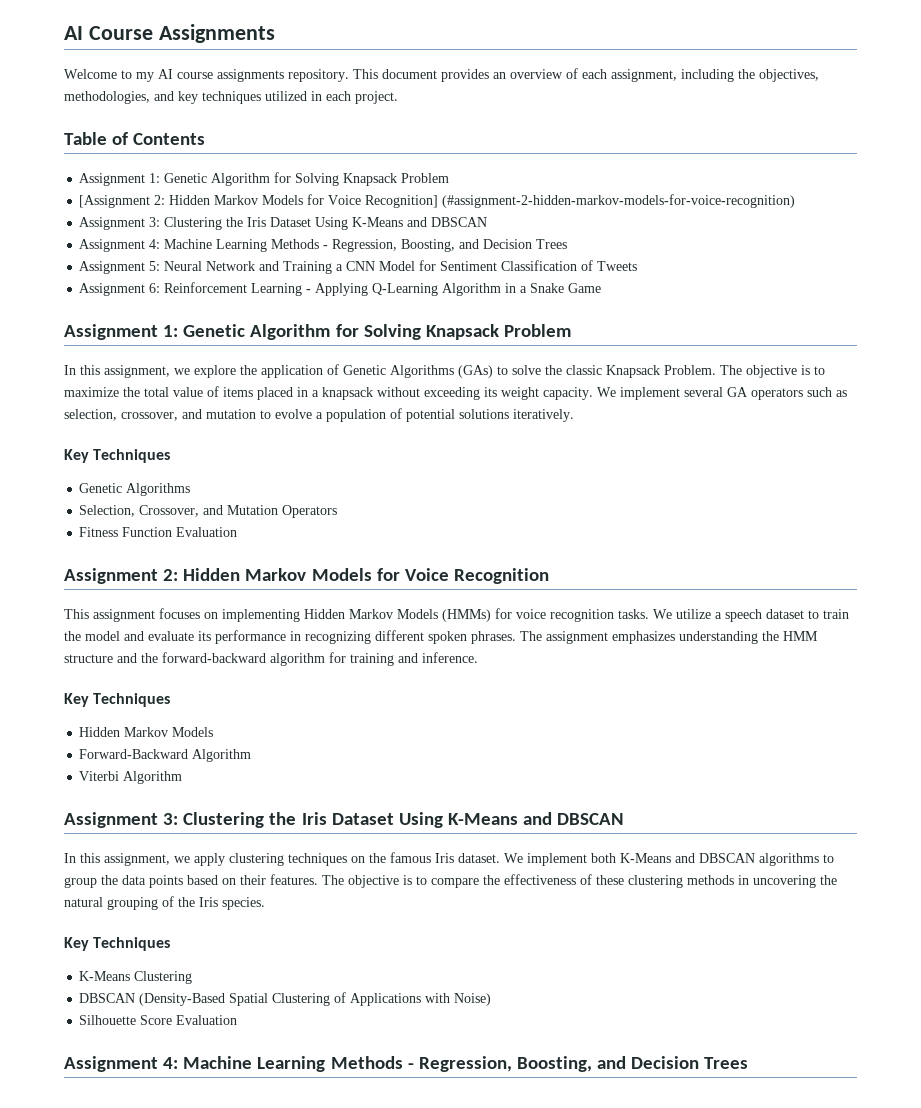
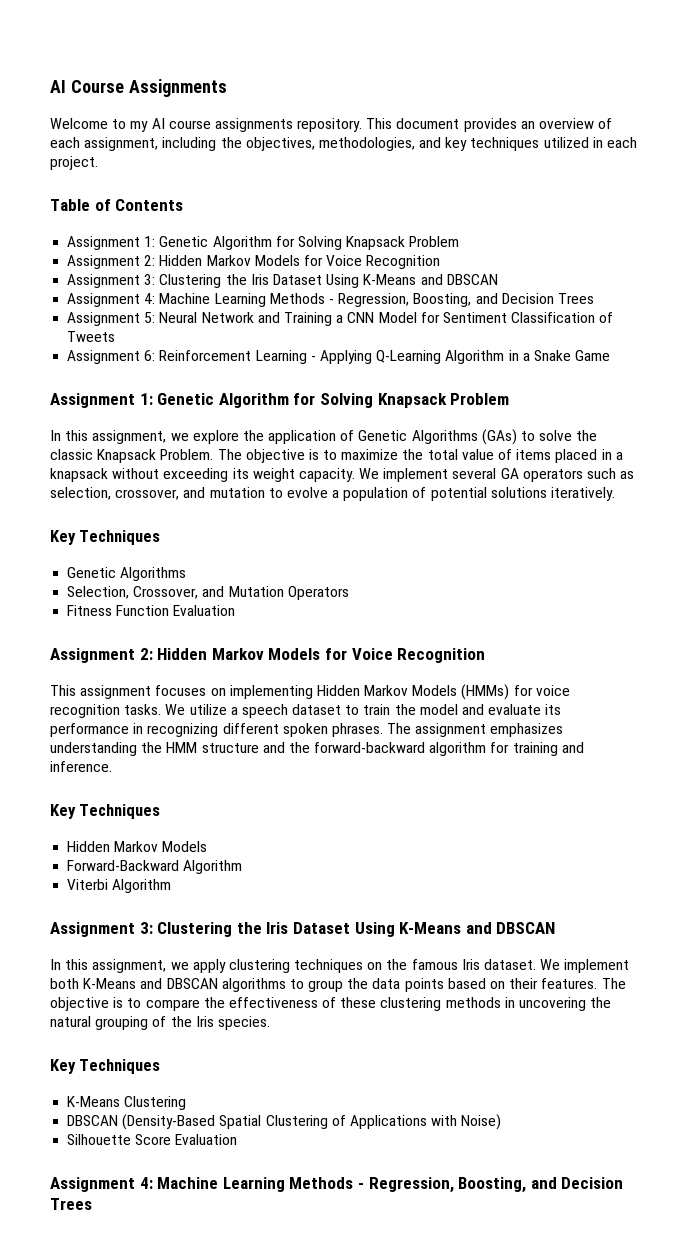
  Table of Contents
  Assignment 1: Genetic Algorithm for Solving Knapsack Problem
- [Assignment 2: Hidden Markov Models for Voice Recognition] (#assignment-2-hidden-markov-models-for-voice-recognition)
+ Assignment 2: Hidden Markov Models for Voice Recognition

